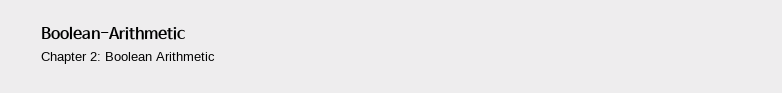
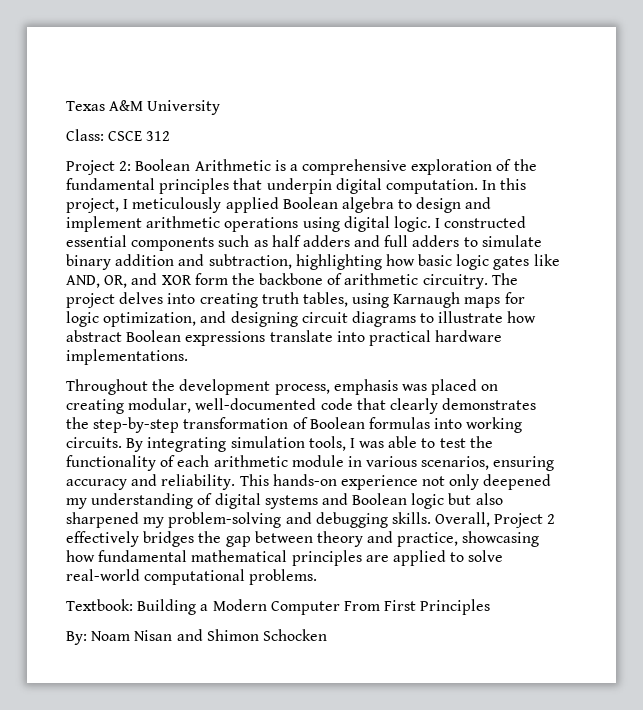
- Boolean-Arithmetic
- Chapter 2: Boolean Arithmetic
+ Texas A&M University
+ Class: CSCE 312
+ Project 2: Boolean Arithmetic is a comprehensive exploration of the fundamental principles that underpin digital computation. In this project, I meticulously applied Boolean algebra to design and implement arithmetic operations using digital logic. I constructed essential components such as half adders and full adders to simulate binary addition and subtraction, highlighting how basic logic gates like AND, OR, and XOR form the backbone of arithmetic circuitry. The project delves into creating truth tables, using Karnaugh maps for logic optimization, and designing circuit diagrams to illustrate how abstract Boolean expressions translate into practical hardware implementations.
+ Throughout the development process, emphasis was placed on creating modular, well-documented code that clearly demonstrates the step-by-step transformation of Boolean formulas into working circuits. By integrating simulation tools, I was able to test the functionality of each arithmetic module in various scenarios, ensuring accuracy and reliability. This hands-on experience not only deepened my understanding of digital systems and Boolean logic but also sharpened my problem-solving and debugging skills. Overall, Project 2 effectively bridges the gap between theory and practice, showcasing how fundamental mathematical principles are applied to solve real-world computational problems.
+ Textbook: Building a Modern Computer From First Principles
+ By: Noam Nisan and Shimon Schocken

